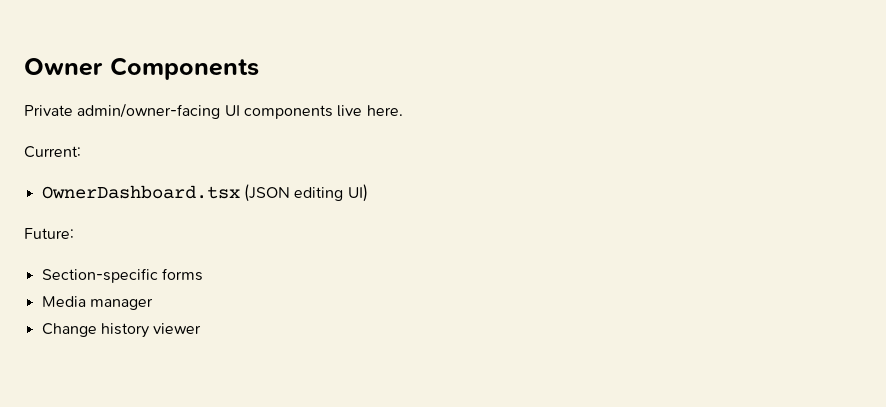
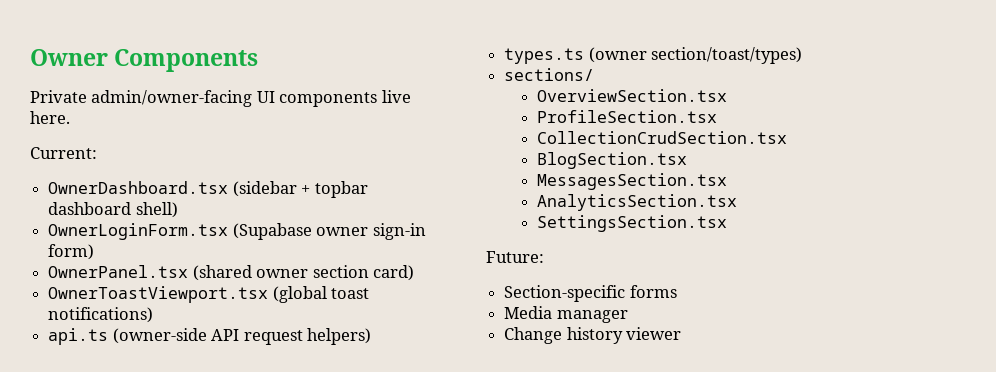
- OwnerDashboard.tsx (JSON editing UI)
+ OwnerDashboard.tsx (sidebar + topbar dashboard shell)
+ OwnerLoginForm.tsx (Supabase owner sign-in form)
+ OwnerPanel.tsx (shared owner section card)
+ OwnerToastViewport.tsx (global toast notifications)
+ api.ts (owner-side API request helpers)
+ types.ts (owner section/toast/types)
+ sections/
+ OverviewSection.tsx
+ ProfileSection.tsx
+ CollectionCrudSection.tsx
+ BlogSection.tsx
+ MessagesSection.tsx
+ AnalyticsSection.tsx
+ SettingsSection.tsx

